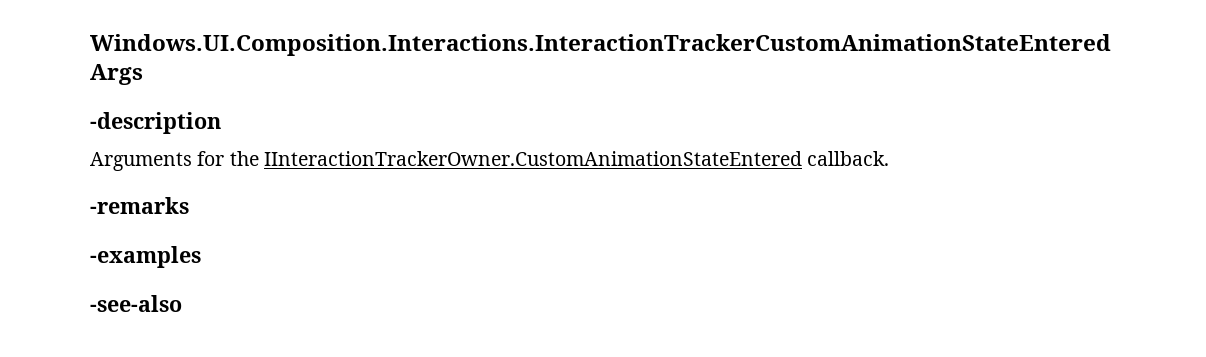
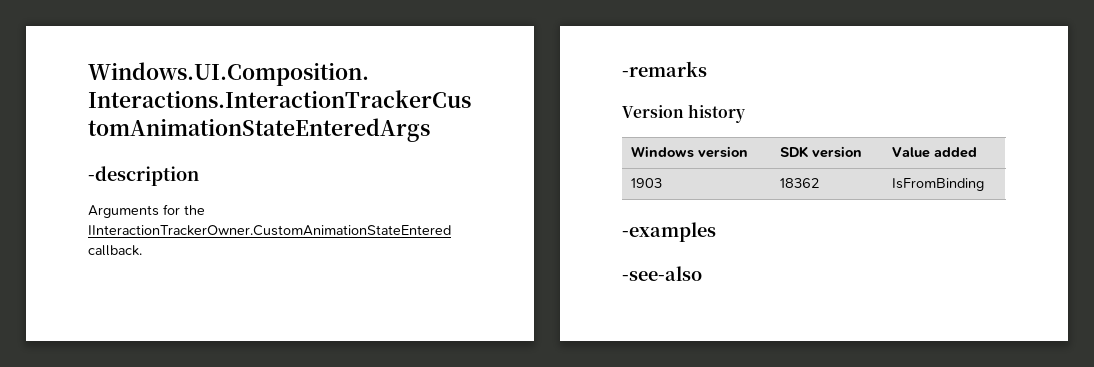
+ Version history
+ Windows version | SDK version | Value added
+ 1903 | 18362 | IsFromBinding

